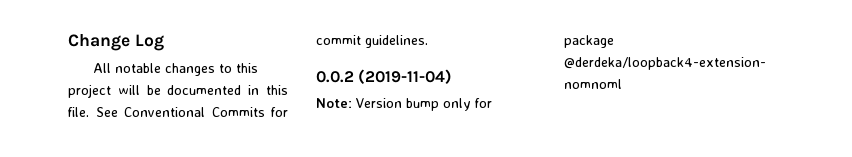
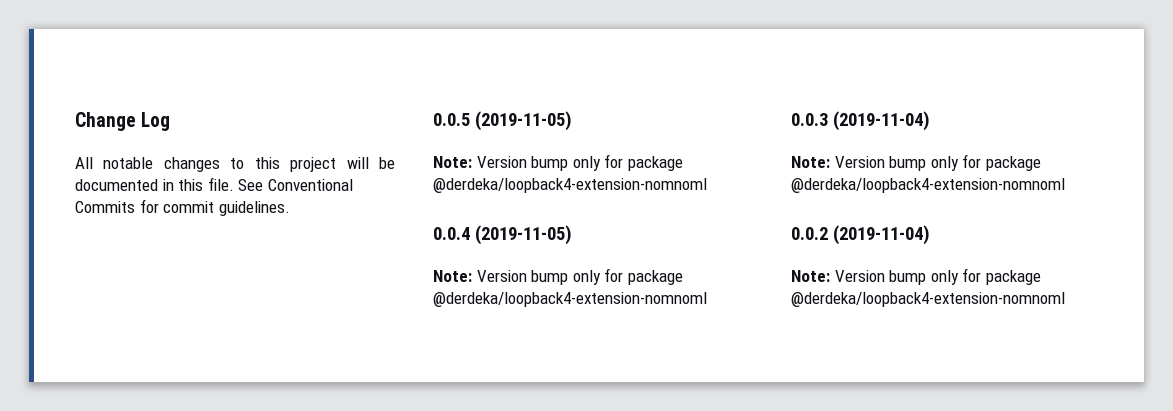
+ 0.0.5 (2019-11-05)
+ Note: Version bump only for package @derdeka/loopback4-extension-nomnoml
+ 0.0.4 (2019-11-05)
+ Note: Version bump only for package @derdeka/loopback4-extension-nomnoml
+ 0.0.3 (2019-11-04)
+ Note: Version bump only for package @derdeka/loopback4-extension-nomnoml

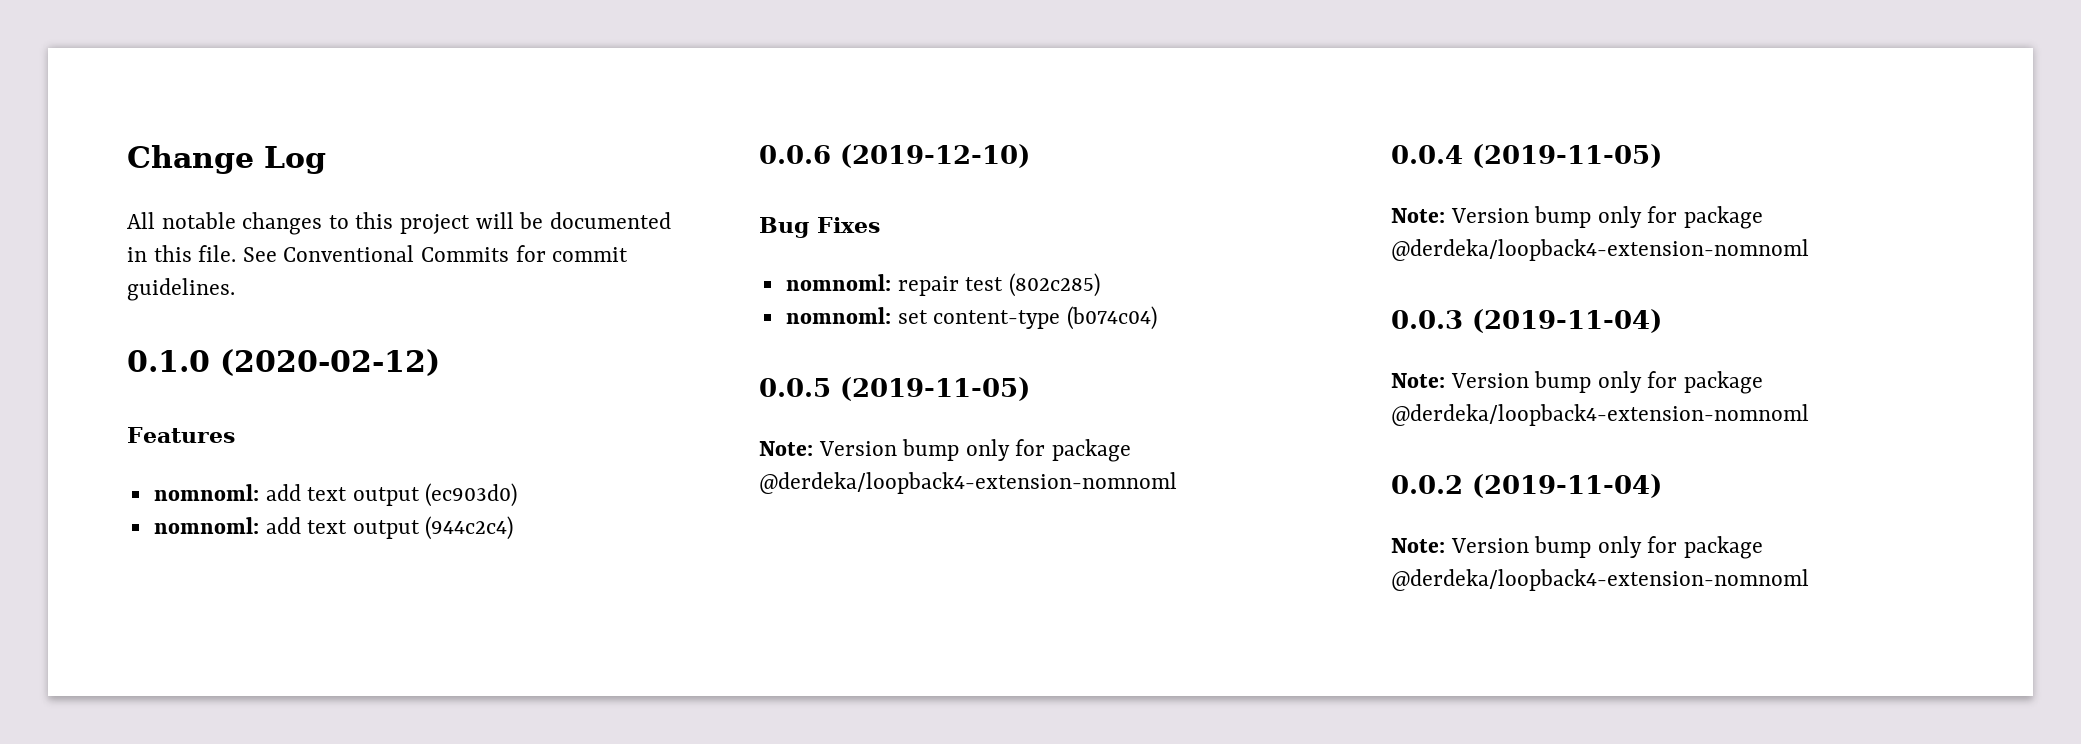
+ 0.1.0 (2020-02-12)
+ Features
+ nomnoml: add text output (ec903d0)
+ nomnoml: add text output (944c2c4)
+ 0.0.6 (2019-12-10)
+ Bug Fixes
+ nomnoml: repair test (802c285)
+ nomnoml: set content-type (b074c04)

